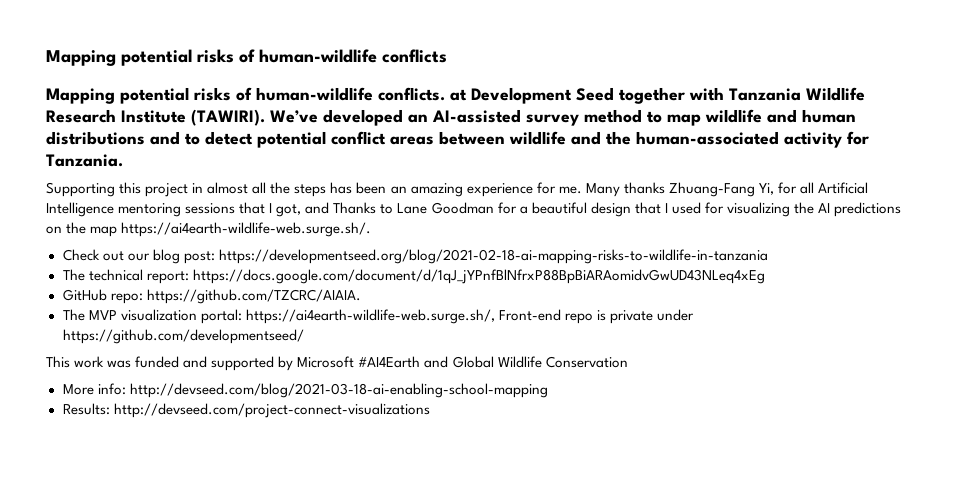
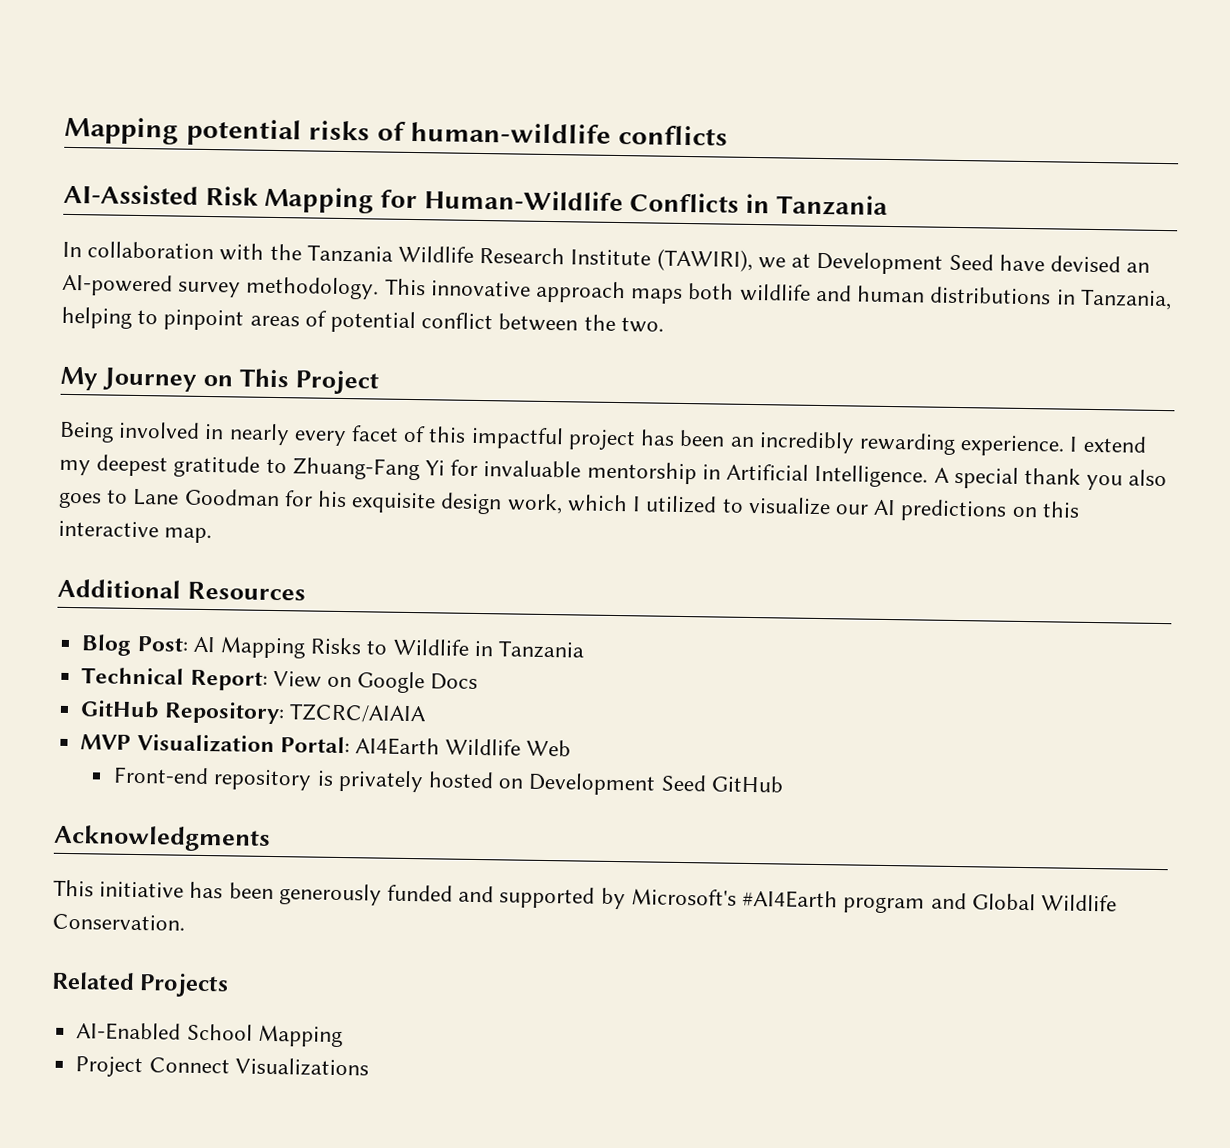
- Mapping potential risks of human-wildlife conflicts. at Development Seed together with Tanzania Wildlife Research Institute (TAWIRI). We’ve developed an AI-assisted survey method to map wildlife and human distributions and to detect potential conflict areas between wildlife and the human-associated activity for Tanzania.
- Supporting this project in almost all the steps has been an amazing experience for me. Many thanks Zhuang-Fang Yi, for all Artificial Intelligence mentoring sessions that I got, and Thanks to Lane Goodman for a beautiful design that I used for visualizing the AI predictions on the map https://ai4earth-wildlife-web.surge.sh/.
- Check out our blog post: https://developmentseed.org/blog/2021-02-18-ai-mapping-risks-to-wildlife-in-tanzania
- The technical report: https://docs.google.com/document/d/1qJ_jYPnfBlNfrxP88BpBiARAomidvGwUD43NLeq4xEg
- GitHub repo: https://github.com/TZCRC/AIAIA.
- The MVP visualization portal: https://ai4earth-wildlife-web.surge.sh/, Front-end repo is private under https://github.com/developmentseed/
- This work was funded and supported by Microsoft #AI4Earth and Global Wildlife Conservation
- More info: http://devseed.com/blog/2021-03-18-ai-enabling-school-mapping
- Results: http://devseed.com/project-connect-visualizations
+ AI-Assisted Risk Mapping for Human-Wildlife Conflicts in Tanzania
+ In collaboration with the Tanzania Wildlife Research Institute (TAWIRI), we at Development Seed have devised an AI-powered survey methodology. This innovative approach maps both wildlife and human distributions in Tanzania, helping to pinpoint areas of potential conflict between the two.
+ My Journey on This Project
+ Being involved in nearly every facet of this impactful project has been an incredibly rewarding experience. I extend my deepest gratitude to Zhuang-Fang Yi for invaluable mentorship in Artificial Intelligence. A special thank you also goes to Lane Goodman for his exquisite design work, which I utilized to visualize our AI predictions on this interactive map.
+ Additional Resources
+ Blog Post: AI Mapping Risks to Wildlife in Tanzania
+ Technical Report: View on Google Docs
+ GitHub Repository: TZCRC/AIAIA
+ MVP Visualization Portal: AI4Earth Wildlife Web
+ Front-end repository is privately hosted on Development Seed GitHub
+ Acknowledgments
+ This initiative has been generously funded and supported by Microsoft's #AI4Earth program and Global Wildlife Conservation.
+ Related Projects
+ AI-Enabled School Mapping
+ Project Connect Visualizations

